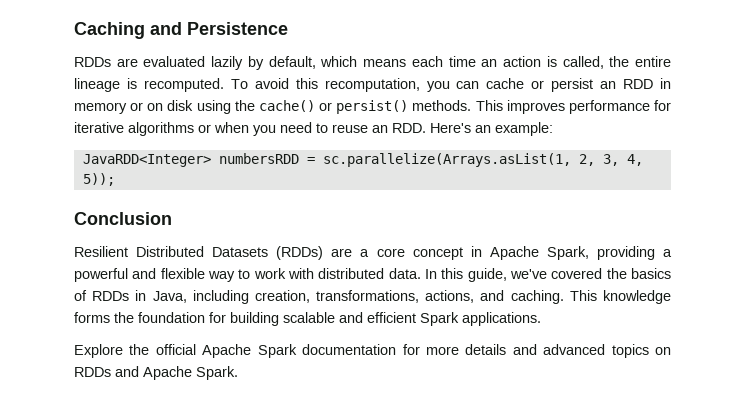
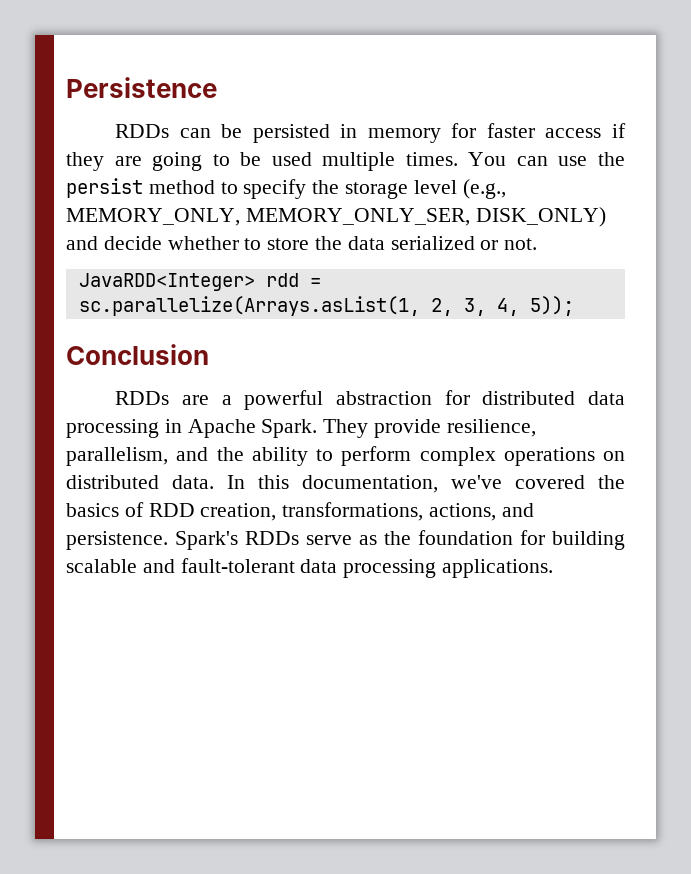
- Caching and Persistence
+ Persistence
- RDDs are evaluated lazily by default, which means each time an action is called, the entire lineage is recomputed. To avoid this recomputation, you can cache or persist an RDD in memory or on disk using the cache() or persist() methods. This improves performance for iterative algorithms or when you need to reuse an RDD. Here's an example:
+ RDDs can be persisted in memory for faster access if they are going to be used multiple times. You can use the persist method to specify the storage level (e.g., MEMORY_ONLY, MEMORY_ONLY_SER, DISK_ONLY) and decide whether to store the data serialized or not.
- JavaRDD<Integer> numbersRDD = sc.parallelize(Arrays.asList(1, 2, 3, 4, 5));
+ JavaRDD<Integer> rdd = sc.parallelize(Arrays.asList(1, 2, 3, 4, 5));
- Resilient Distributed Datasets (RDDs) are a core concept in Apache Spark, providing a powerful and flexible way to work with distributed data.
+ RDDs are a powerful abstraction for distributed data processing in Apache Spark. They provide resilience, parallelism, and the ability to perform complex operations on distributed data.
- In this guide, we've covered the basics of RDDs in Java, including creation, transformations, actions, and caching. This knowledge forms the foundation for building scalable and efficient Spark applications.
- Explore the official Apache Spark documentation for more details and advanced topics on RDDs and Apache Spark.
+ In this documentation, we've covered the basics of RDD creation, transformations, actions, and persistence. Spark's RDDs serve as the foundation for building scalable and fault-tolerant data processing applications.

